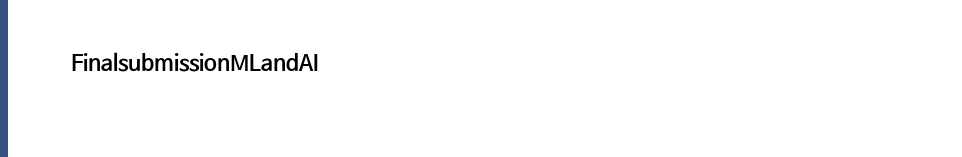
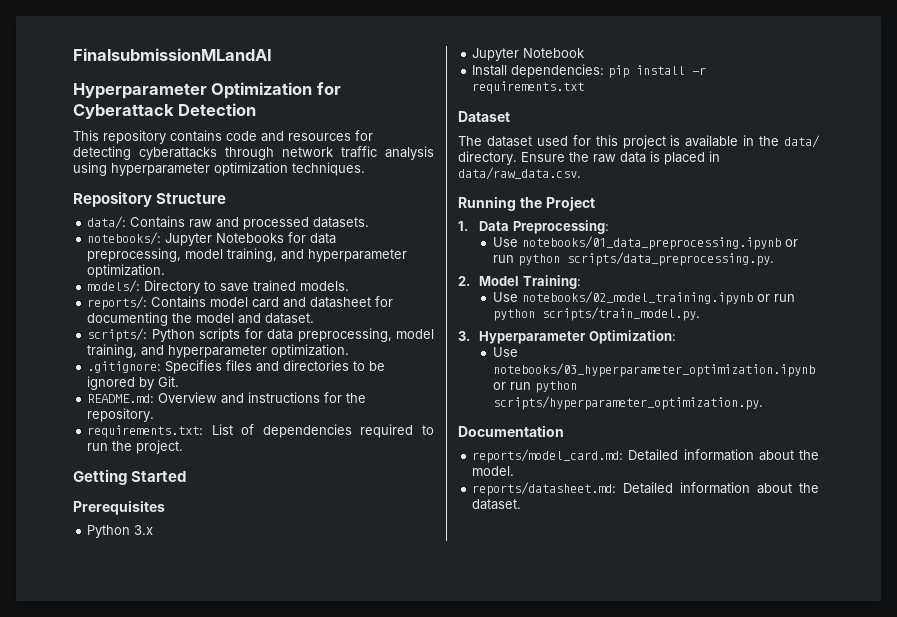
+ Hyperparameter Optimization for Cyberattack Detection
+ This repository contains code and resources for detecting cyberattacks through network traffic analysis using hyperparameter optimization techniques.
+ Repository Structure
+ data/: Contains raw and processed datasets.
+ notebooks/: Jupyter Notebooks for data preprocessing, model training, and hyperparameter optimization.
+ models/: Directory to save trained models.
+ reports/: Contains model card and datasheet for documenting the model and dataset.
+ scripts/: Python scripts for data preprocessing, model training, and hyperparameter optimization.
+ .gitignore: Specifies files and directories to be ignored by Git.
+ README.md: Overview and instructions for the repository.
+ requirements.txt: List of dependencies required to run the project.
+ Getting Started
+ Prerequisites
+ Python 3.x
+ Jupyter Notebook
+ Install dependencies: pip install -r requirements.txt
+ Dataset
+ The dataset used for this project is available in the data/ directory. Ensure the raw data is placed in data/raw_data.csv.
+ Running the Project
+ 1. Data Preprocessing:
+ Use notebooks/01_data_preprocessing.ipynb or run python scripts/data_preprocessing.py.
+ 2. Model Training:
+ Use notebooks/02_model_training.ipynb or run python scripts/train_model.py.
+ 3. Hyperparameter Optimization:
+ Use notebooks/03_hyperparameter_optimization.ipynb or run python scripts/hyperparameter_optimization.py.
+ Documentation
+ reports/model_card.md: Detailed information about the model.
+ reports/datasheet.md: Detailed information about the dataset.

